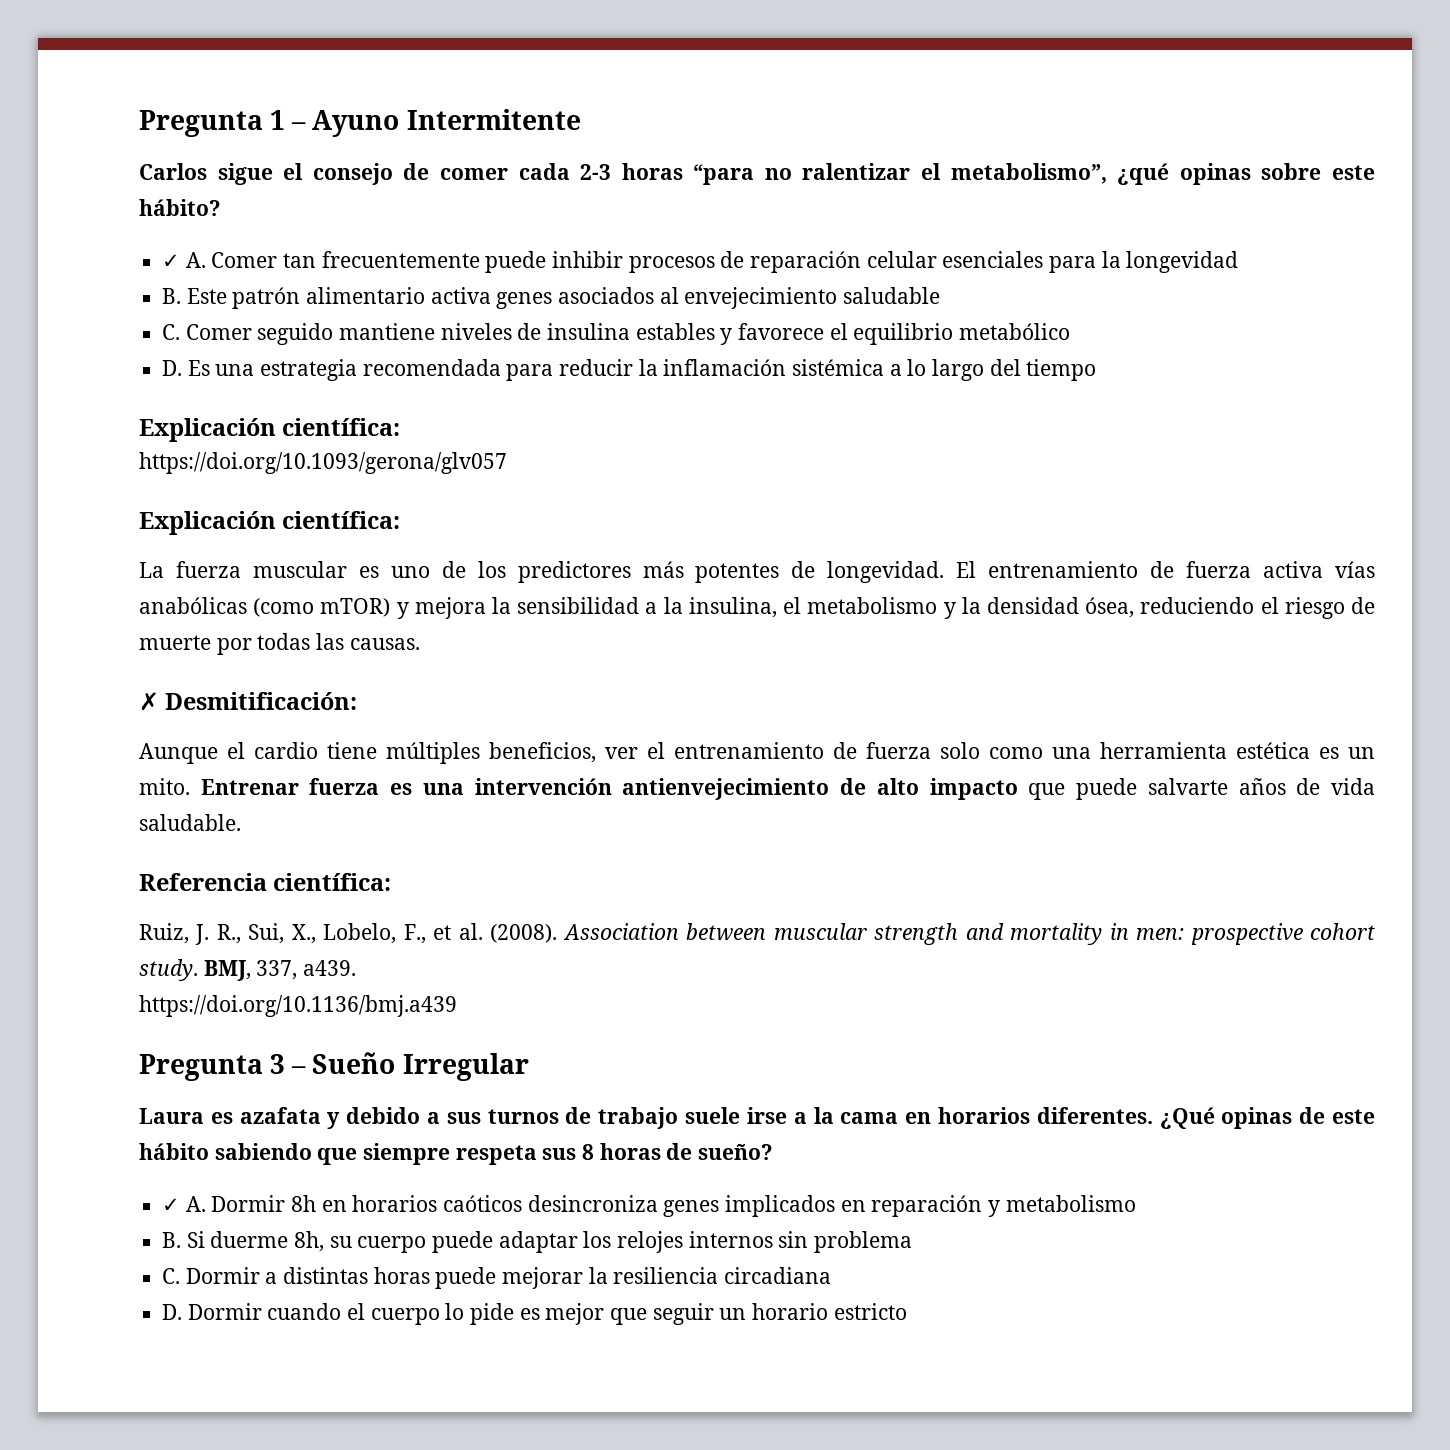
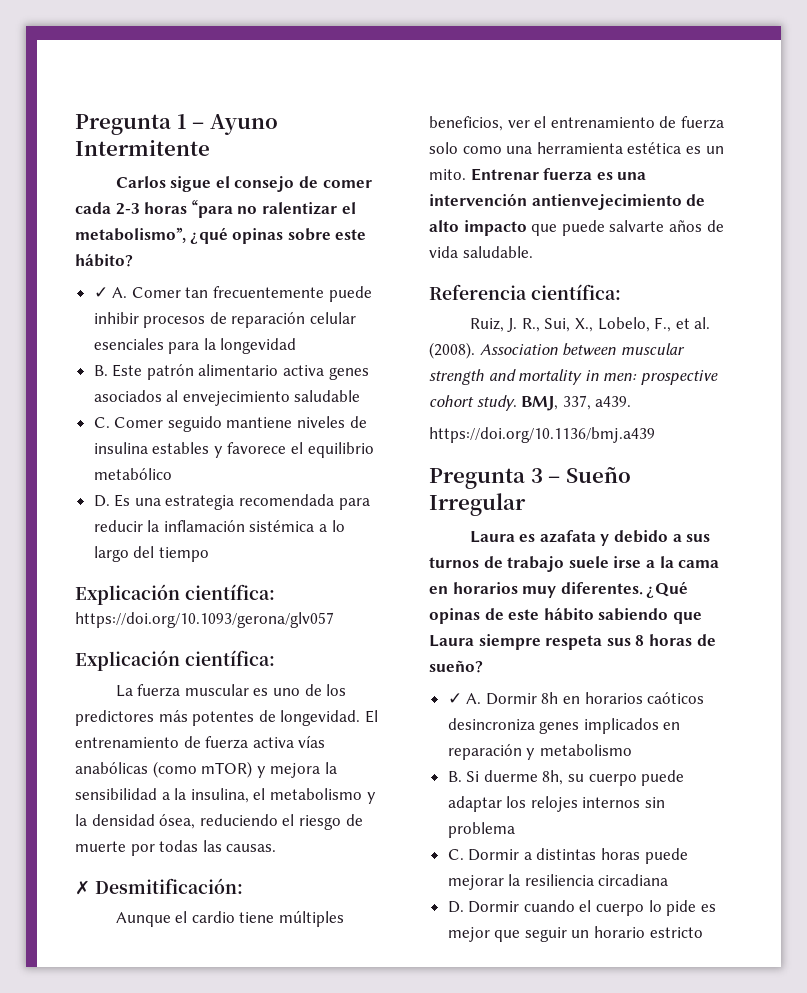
- Laura es azafata y debido a sus turnos de trabajo suele irse a la cama en horarios diferentes.
+ Laura es azafata y debido a sus turnos de trabajo suele irse a la cama en horarios muy diferentes.
- ¿Qué opinas de este hábito sabiendo que siempre respeta sus 8 horas de sueño?
+ ¿Qué opinas de este hábito sabiendo que Laura siempre respeta sus 8 horas de sueño?

